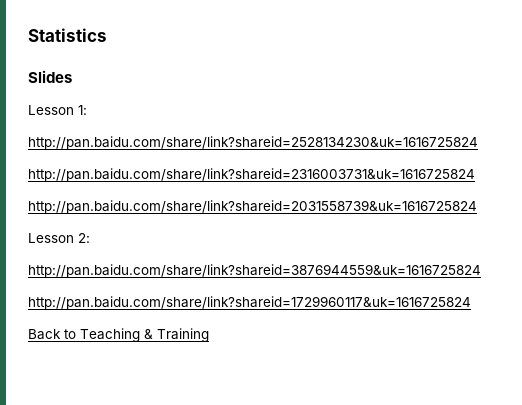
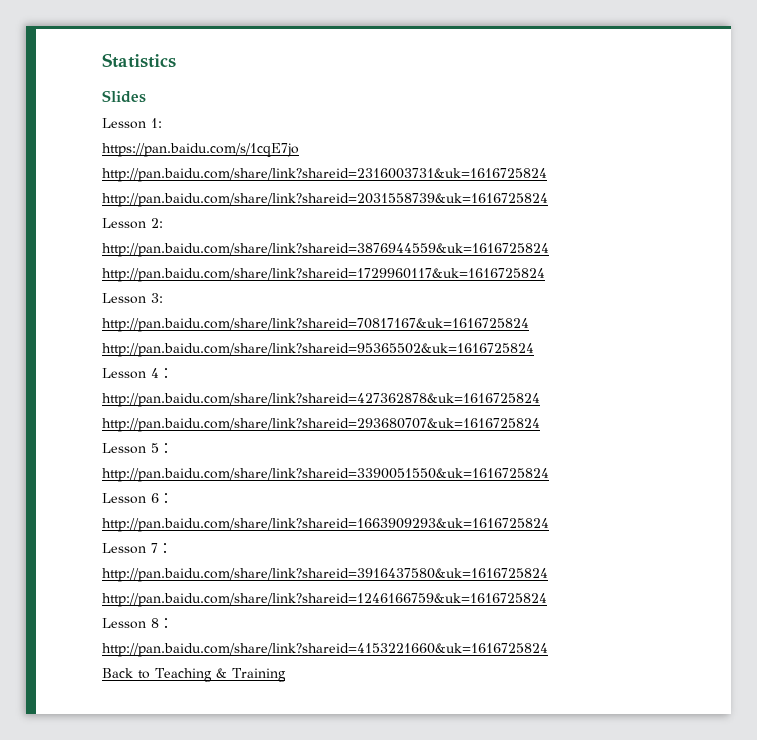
- http://pan.baidu.com/share/link?shareid=2528134230&uk=1616725824
+ https://pan.baidu.com/s/1cqE7jo
+ Lesson 3:
+ http://pan.baidu.com/share/link?shareid=70817167&uk=1616725824
+ http://pan.baidu.com/share/link?shareid=95365502&uk=1616725824
+ Lesson 4：
+ http://pan.baidu.com/share/link?shareid=427362878&uk=1616725824
+ http://pan.baidu.com/share/link?shareid=293680707&uk=1616725824
+ Lesson 5：
+ http://pan.baidu.com/share/link?shareid=3390051550&uk=1616725824
+ Lesson 6：
+ http://pan.baidu.com/share/link?shareid=1663909293&uk=1616725824
+ Lesson 7：
+ http://pan.baidu.com/share/link?shareid=3916437580&uk=1616725824
+ http://pan.baidu.com/share/link?shareid=1246166759&uk=1616725824
+ Lesson 8：
+ http://pan.baidu.com/share/link?shareid=4153221660&uk=1616725824

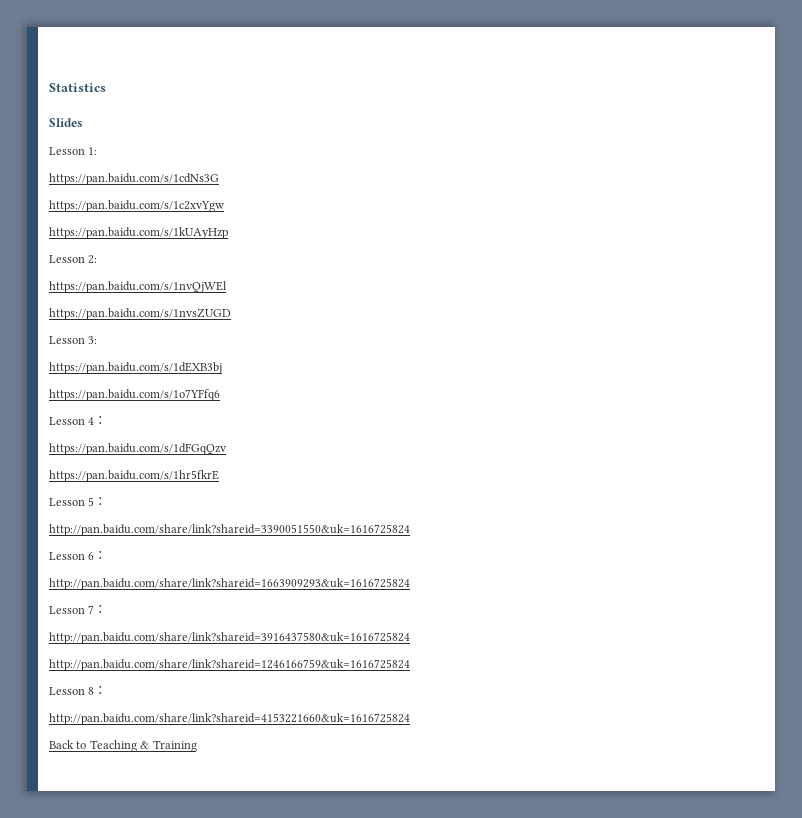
- https://pan.baidu.com/s/1cqE7jo
- http://pan.baidu.com/share/link?shareid=2316003731&uk=1616725824
- http://pan.baidu.com/share/link?shareid=2031558739&uk=1616725824
+ https://pan.baidu.com/s/1cdNs3G
+ https://pan.baidu.com/s/1c2xvYgw
+ https://pan.baidu.com/s/1kUAyHzp
- http://pan.baidu.com/share/link?shareid=3876944559&uk=1616725824
- http://pan.baidu.com/share/link?shareid=1729960117&uk=1616725824
+ https://pan.baidu.com/s/1nvQjWEl
+ https://pan.baidu.com/s/1nvsZUGD
- http://pan.baidu.com/share/link?shareid=70817167&uk=1616725824
- http://pan.baidu.com/share/link?shareid=95365502&uk=1616725824
+ https://pan.baidu.com/s/1dEXB3bj
+ https://pan.baidu.com/s/1o7YFfq6
- http://pan.baidu.com/share/link?shareid=427362878&uk=1616725824
- http://pan.baidu.com/share/link?shareid=293680707&uk=1616725824
+ https://pan.baidu.com/s/1dFGqQzv
+ https://pan.baidu.com/s/1hr5fkrE

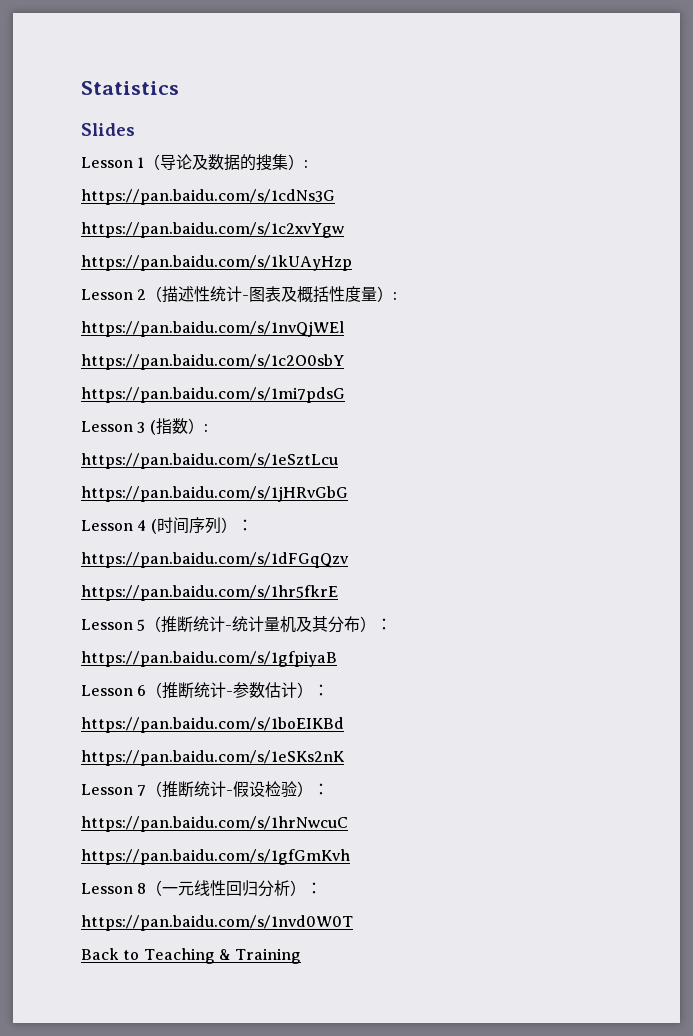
- Lesson 1:
+ Lesson 1（导论及数据的搜集）:
  https://pan.baidu.com/s/1cdNs3G
  https://pan.baidu.com/s/1c2xvYgw
  https://pan.baidu.com/s/1kUAyHzp
- Lesson 2:
+ Lesson 2（描述性统计-图表及概括性度量）:
- https://pan.baidu.com/s/1nvsZUGD
- Lesson 3:
- https://pan.baidu.com/s/1dEXB3bj
- https://pan.baidu.com/s/1o7YFfq6
+ https://pan.baidu.com/s/1c2O0sbY
+ https://pan.baidu.com/s/1mi7pdsG
+ Lesson 3 (指数）:
+ https://pan.baidu.com/s/1eSztLcu
+ https://pan.baidu.com/s/1jHRvGbG
- Lesson 4：
+ Lesson 4 (时间序列）：
- Lesson 5：
- http://pan.baidu.com/share/link?shareid=3390051550&uk=1616725824
+ Lesson 5（推断统计-统计量机及其分布）：
+ https://pan.baidu.com/s/1gfpiyaB
- Lesson 6：
- http://pan.baidu.com/share/link?shareid=1663909293&uk=1616725824
+ Lesson 6（推断统计-参数估计）：
+ https://pan.baidu.com/s/1boEIKBd
+ https://pan.baidu.com/s/1eSKs2nK
- Lesson 7：
- http://pan.baidu.com/share/link?shareid=3916437580&uk=1616725824
- http://pan.baidu.com/share/link?shareid=1246166759&uk=1616725824
+ Lesson 7（推断统计-假设检验）：
+ https://pan.baidu.com/s/1hrNwcuC
+ https://pan.baidu.com/s/1gfGmKvh
- Lesson 8：
- http://pan.baidu.com/share/link?shareid=4153221660&uk=1616725824
+ Lesson 8（一元线性回归分析）：
+ https://pan.baidu.com/s/1nvd0W0T

